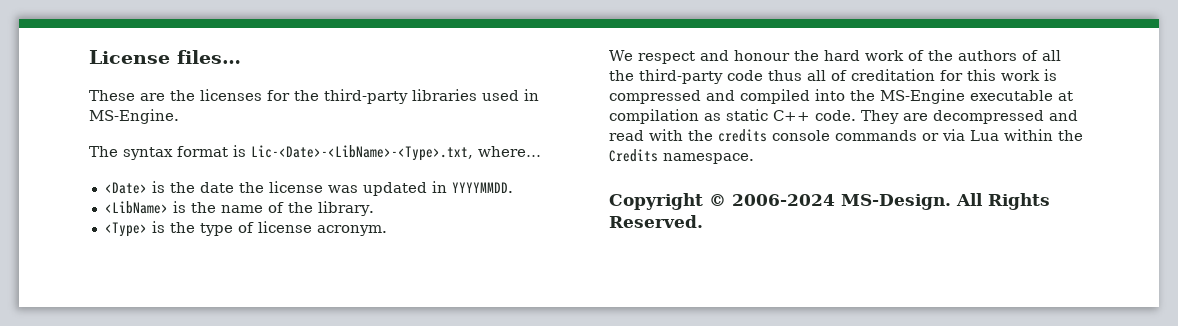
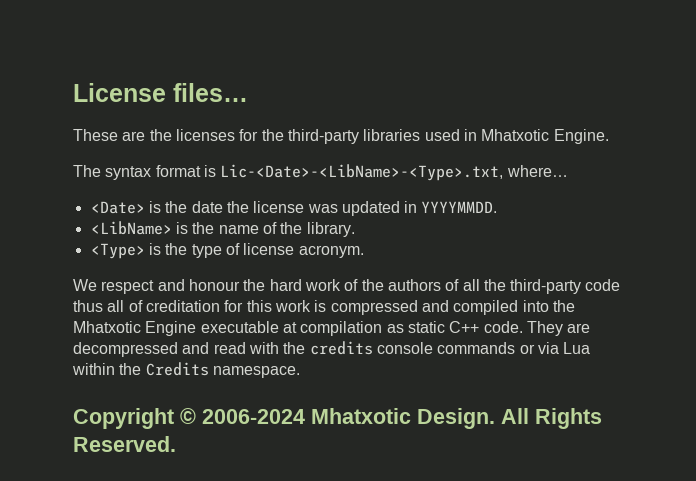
- These are the licenses for the third-party libraries used in MS-Engine.
+ These are the licenses for the third-party libraries used in Mhatxotic Engine.
- We respect and honour the hard work of the authors of all the third-party code thus all of creditation for this work is compressed and compiled into the MS-Engine executable at compilation as static C++ code.
+ We respect and honour the hard work of the authors of all the third-party code thus all of creditation for this work is compressed and compiled into the Mhatxotic Engine executable at compilation as static C++ code.
- Copyright © 2006-2024 MS-Design.
+ Copyright © 2006-2024 Mhatxotic Design.

